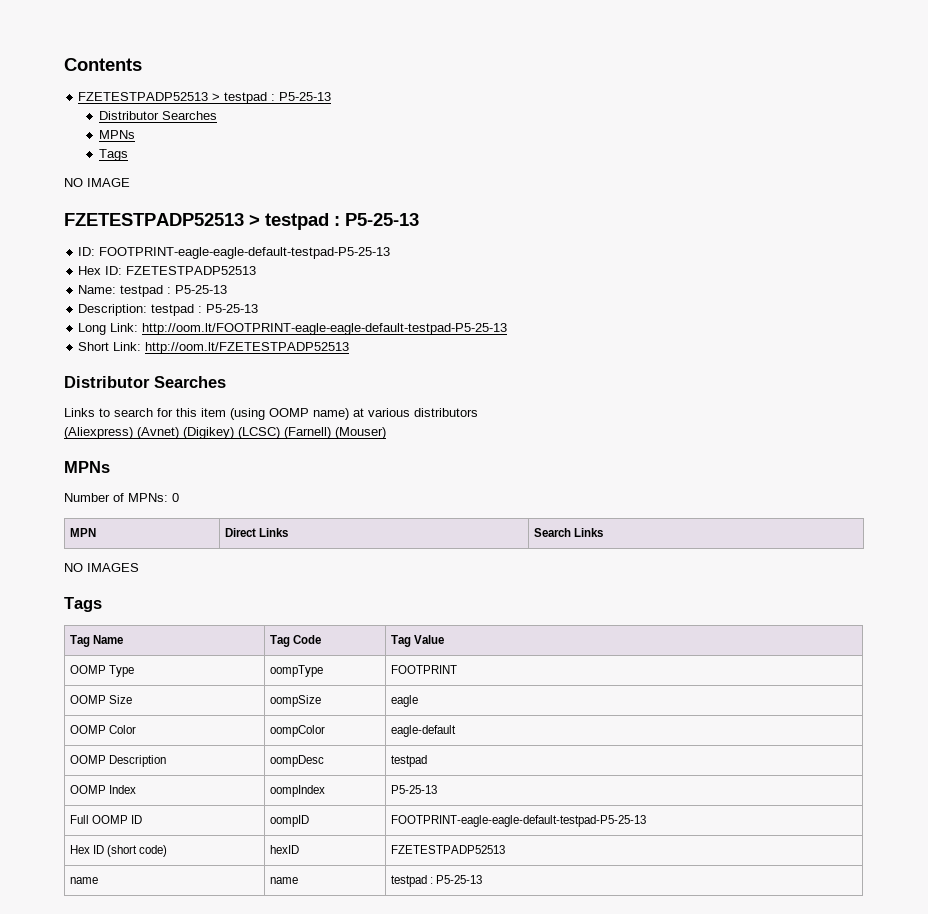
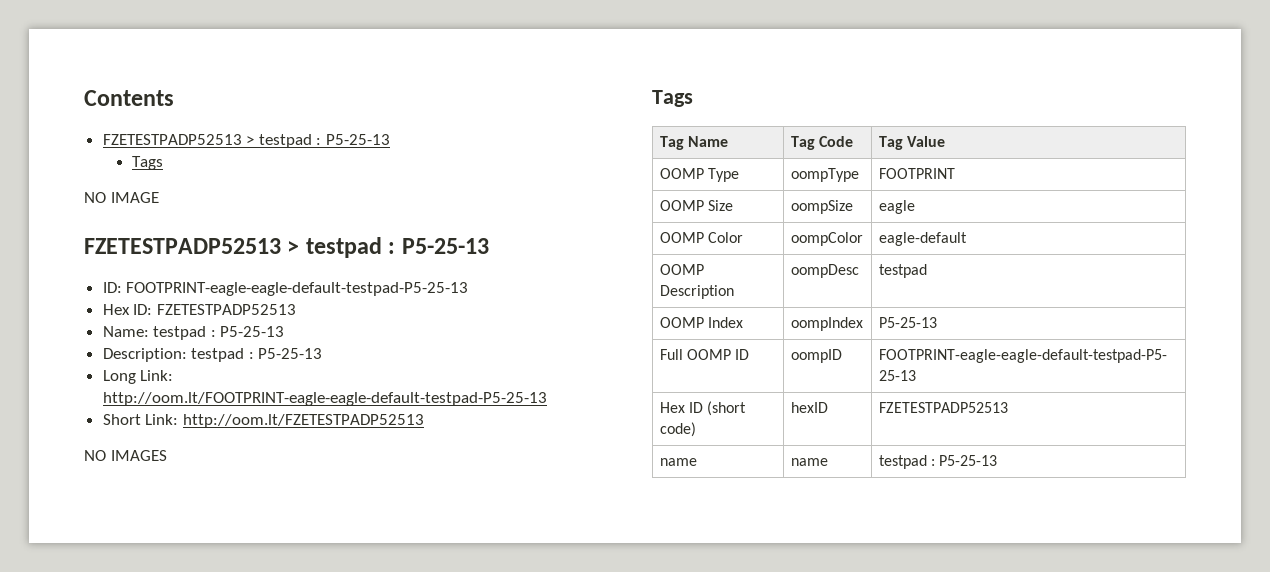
  Contents
  FZETESTPADP52513 > testpad : P5-25-13
- Distributor Searches
- MPNs
  Short Link: http://oom.lt/FZETESTPADP52513
- Distributor Searches
- Links to search for this item (using OOMP name) at various distributors
- (Aliexpress) (Avnet) (Digikey) (LCSC) (Farnell) (Mouser)
- MPNs
- Number of MPNs: 0
- MPN | Direct Links | Search Links

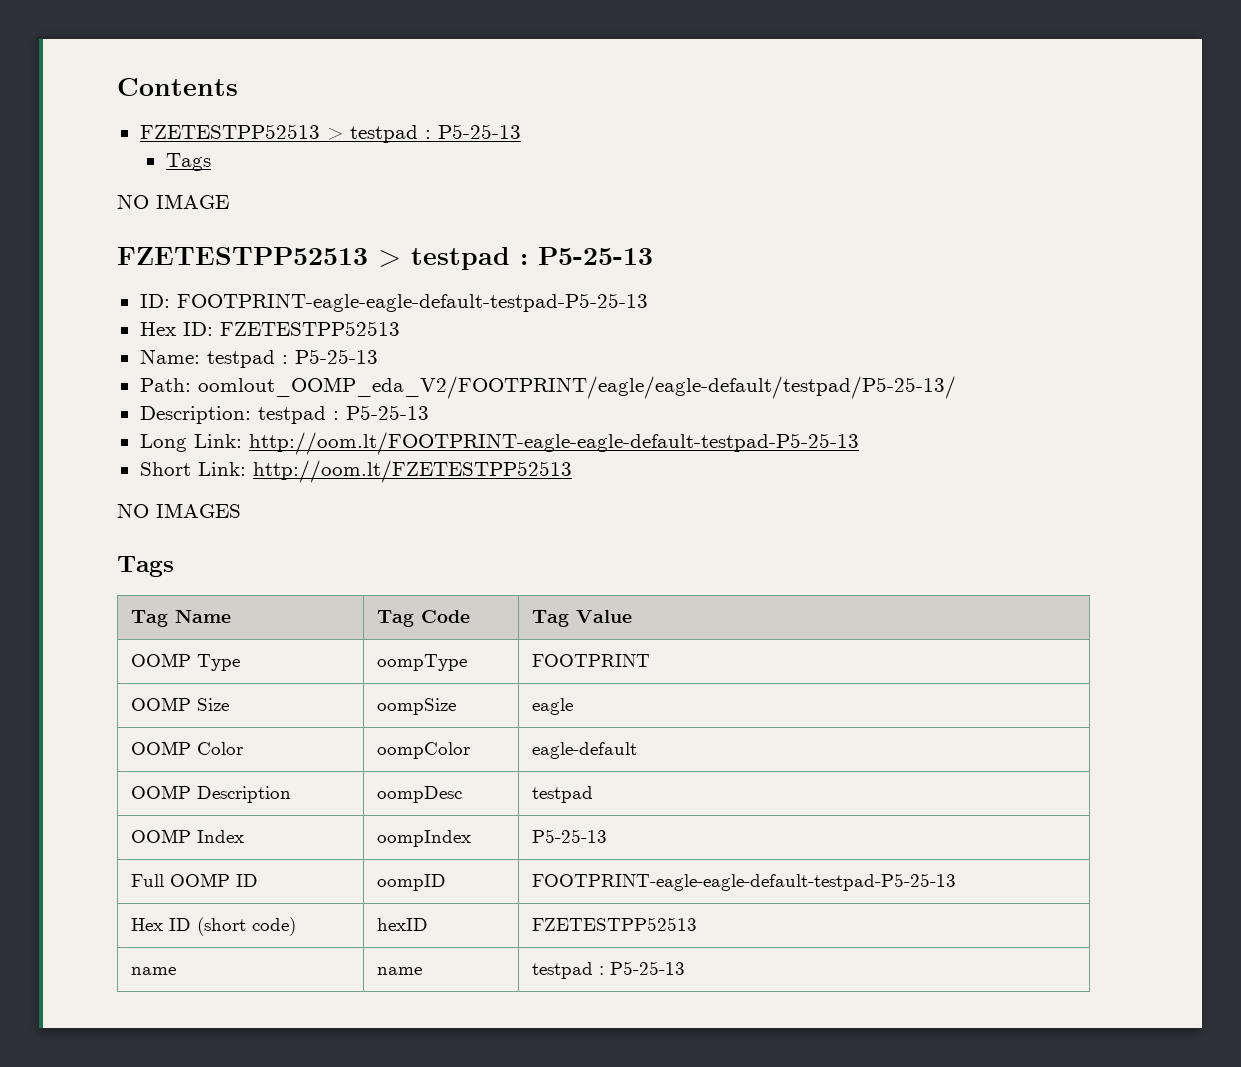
  Contents
- FZETESTPADP52513 > testpad : P5-25-13
+ FZETESTPP52513 > testpad : P5-25-13
  NO IMAGE
- FZETESTPADP52513 > testpad : P5-25-13
+ FZETESTPP52513 > testpad : P5-25-13
- Hex ID: FZETESTPADP52513
+ Hex ID: FZETESTPP52513
+ Path: oomlout_OOMP_eda_V2/FOOTPRINT/eagle/eagle-default/testpad/P5-25-13/
- Short Link: http://oom.lt/FZETESTPADP52513
+ Short Link: http://oom.lt/FZETESTPP52513
- Hex ID (short code) | hexID | FZETESTPADP52513
+ Hex ID (short code) | hexID | FZETESTPP52513

